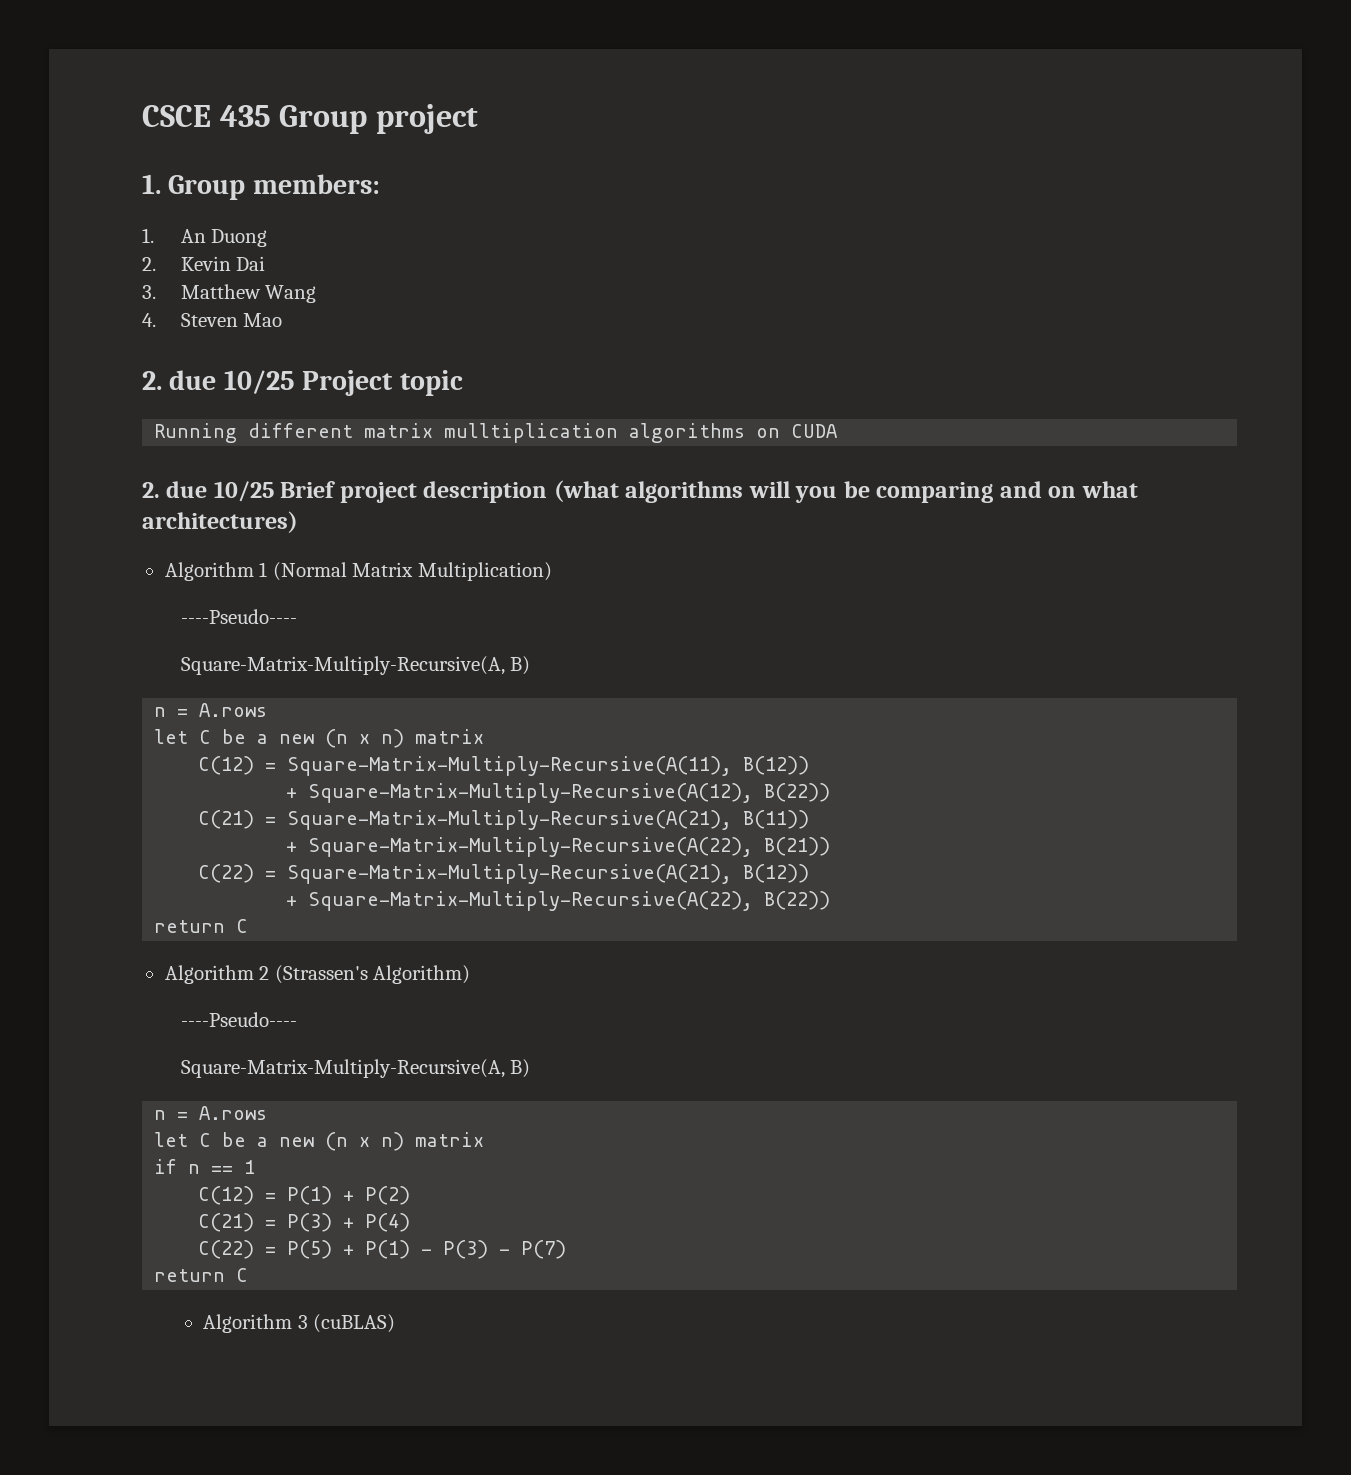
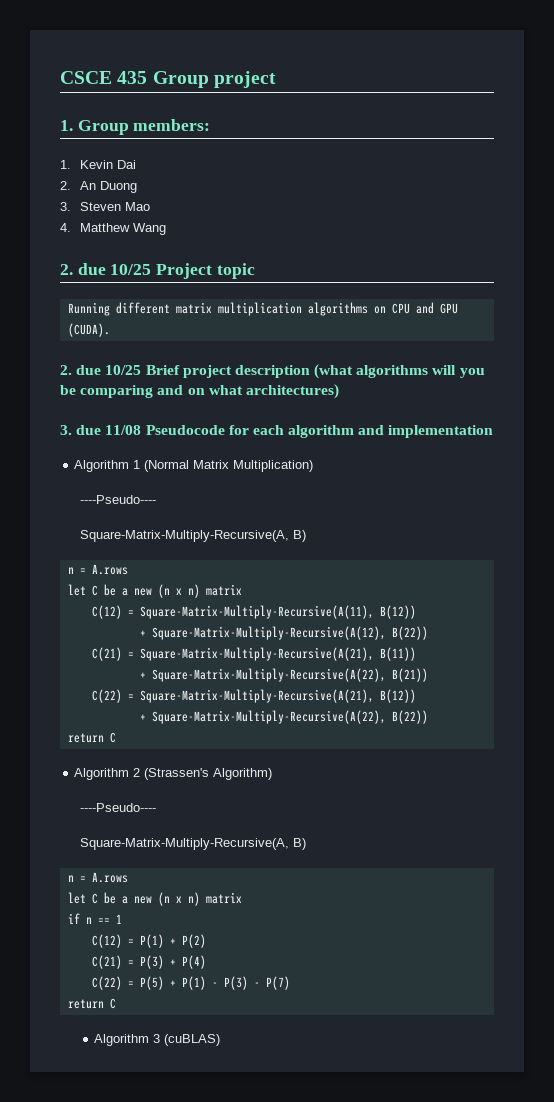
- 1. An Duong
+ 1. Kevin Dai
+ 2. An Duong
- 2. Kevin Dai
- 3. Matthew Wang
+ 3. Steven Mao
+ 4. Matthew Wang
- 4. Steven Mao
- Running different matrix mulltiplication algorithms on CUDA
+ Running different matrix multiplication algorithms on CPU and GPU (CUDA).
+ 3. due 11/08 Pseudocode for each algorithm and implementation

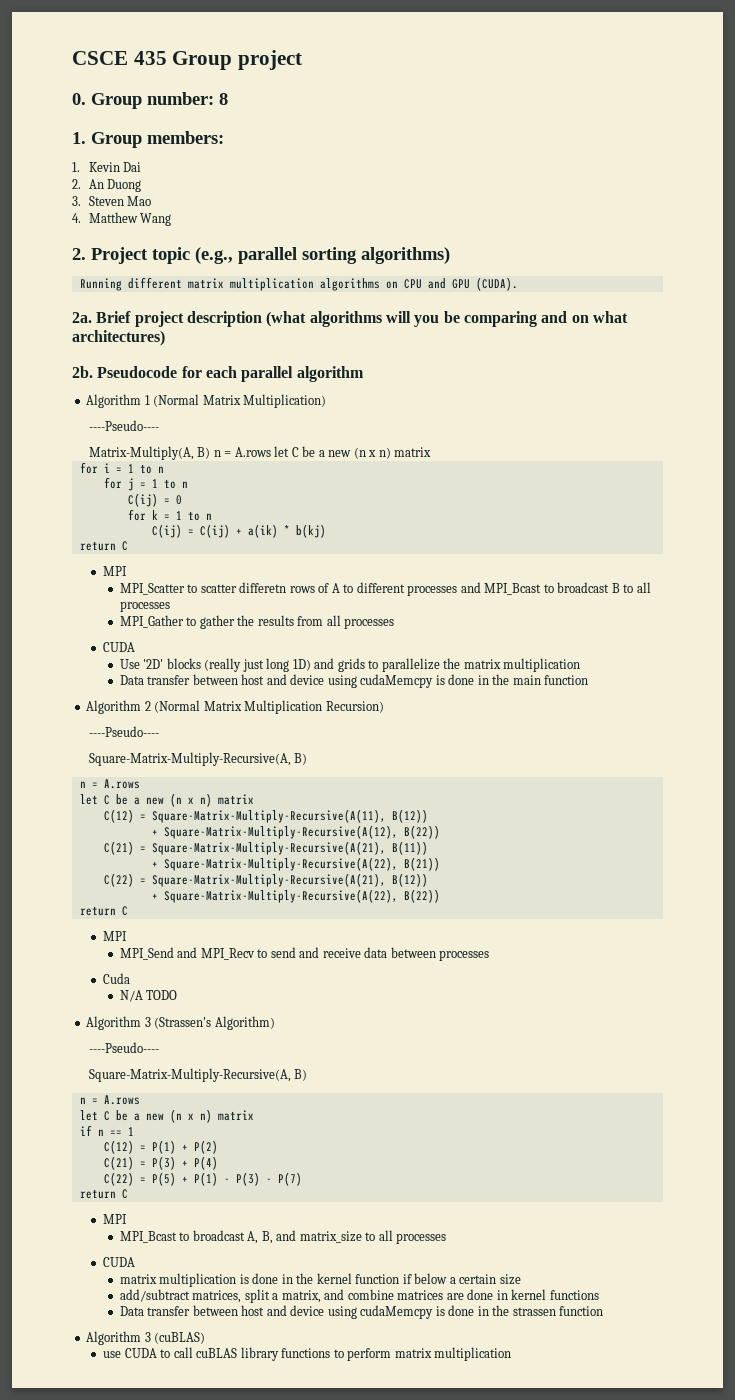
+ 0. Group number: 8
- 2. due 10/25 Project topic
+ 2. Project topic (e.g., parallel sorting algorithms)
- 2. due 10/25 Brief project description (what algorithms will you be comparing and on what architectures)
+ 2a. Brief project description (what algorithms will you be comparing and on what architectures)
- 3. due 11/08 Pseudocode for each algorithm and implementation
+ 2b. Pseudocode for each parallel algorithm
+ Matrix-Multiply(A, B) n = A.rows let C be a new (n x n) matrix
+ for i = 1 to n
+ for j = 1 to n
+ C(ij) = 0
+ for k = 1 to n
+ C(ij) = C(ij) + a(ik) * b(kj)
+ return C
+ MPI
+ MPI_Scatter to scatter differetn rows of A to different processes and MPI_Bcast to broadcast B to all processes
+ MPI_Gather to gather the results from all processes
+ CUDA
+ Use '2D' blocks (really just long 1D) and grids to parallelize the matrix multiplication
+ Data transfer between host and device using cudaMemcpy is done in the main function
+ Algorithm 2 (Normal Matrix Multiplication Recursion)
+ ----Pseudo----
  + Square-Matrix-Multiply-Recursive(A(22), B(22))
  return C
- Algorithm 2 (Strassen's Algorithm)
+ MPI
+ MPI_Send and MPI_Recv to send and receive data between processes
+ Cuda
+ N/A TODO
+ Algorithm 3 (Strassen's Algorithm)
  C(22) = P(5) + P(1) - P(3) - P(7)
  return C
+ MPI
+ MPI_Bcast to broadcast A, B, and matrix_size to all processes
+ CUDA
+ matrix multiplication is done in the kernel function if below a certain size
+ add/subtract matrices, split a matrix, and combine matrices are done in kernel functions
+ Data transfer between host and device using cudaMemcpy is done in the strassen function
  Algorithm 3 (cuBLAS)
+ use CUDA to call cuBLAS library functions to perform matrix multiplication

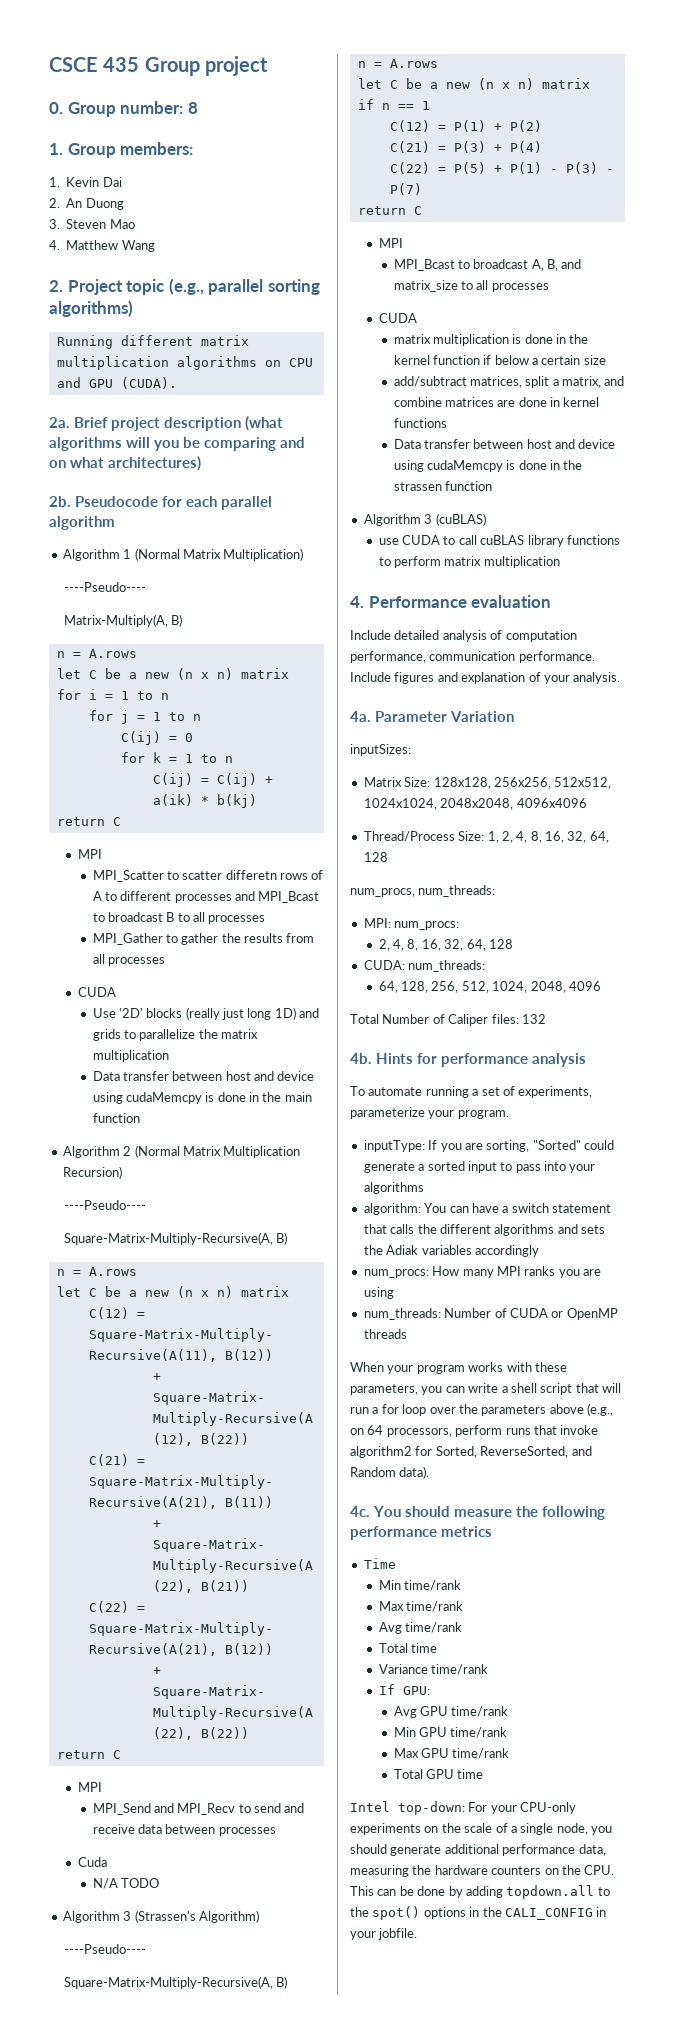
- Matrix-Multiply(A, B) n = A.rows let C be a new (n x n) matrix
+ Matrix-Multiply(A, B)
+ n = A.rows
+ let C be a new (n x n) matrix
+ 4. Performance evaluation
+ Include detailed analysis of computation performance, communication performance. Include figures and explanation of your analysis.
+ 4a. Parameter Variation
+ inputSizes:
+ Matrix Size: 128x128, 256x256, 512x512, 1024x1024, 2048x2048, 4096x4096
+ Thread/Process Size: 1, 2, 4, 8, 16, 32, 64, 128
+ num_procs, num_threads:
+ MPI: num_procs:
+ 2, 4, 8, 16, 32, 64, 128
+ CUDA: num_threads:
+ 64, 128, 256, 512, 1024, 2048, 4096
+ Total Number of Caliper files: 132
+ 4b. Hints for performance analysis
+ To automate running a set of experiments, parameterize your program.
+ inputType: If you are sorting, "Sorted" could generate a sorted input to pass into your algorithms
+ algorithm: You can have a switch statement that calls the different algorithms and sets the Adiak variables accordingly
+ num_procs: How many MPI ranks you are using
+ num_threads: Number of CUDA or OpenMP threads
+ When your program works with these parameters, you can write a shell script that will run a for loop over the parameters above (e.g., on 64 processors, perform runs that invoke algorithm2 for Sorted, ReverseSorted, and Random data).
+ 4c. You should measure the following performance metrics
+ Time
+ Min time/rank
+ Max time/rank
+ Avg time/rank
+ Total time
+ Variance time/rank
+ If GPU:
+ Avg GPU time/rank
+ Min GPU time/rank
+ Max GPU time/rank
+ Total GPU time
+ Intel top-down: For your CPU-only experiments on the scale of a single node, you should generate additional performance data, measuring the hardware counters on the CPU. This can be done by adding topdown.all to the spot() options in the CALI_CONFIG in your jobfile.

